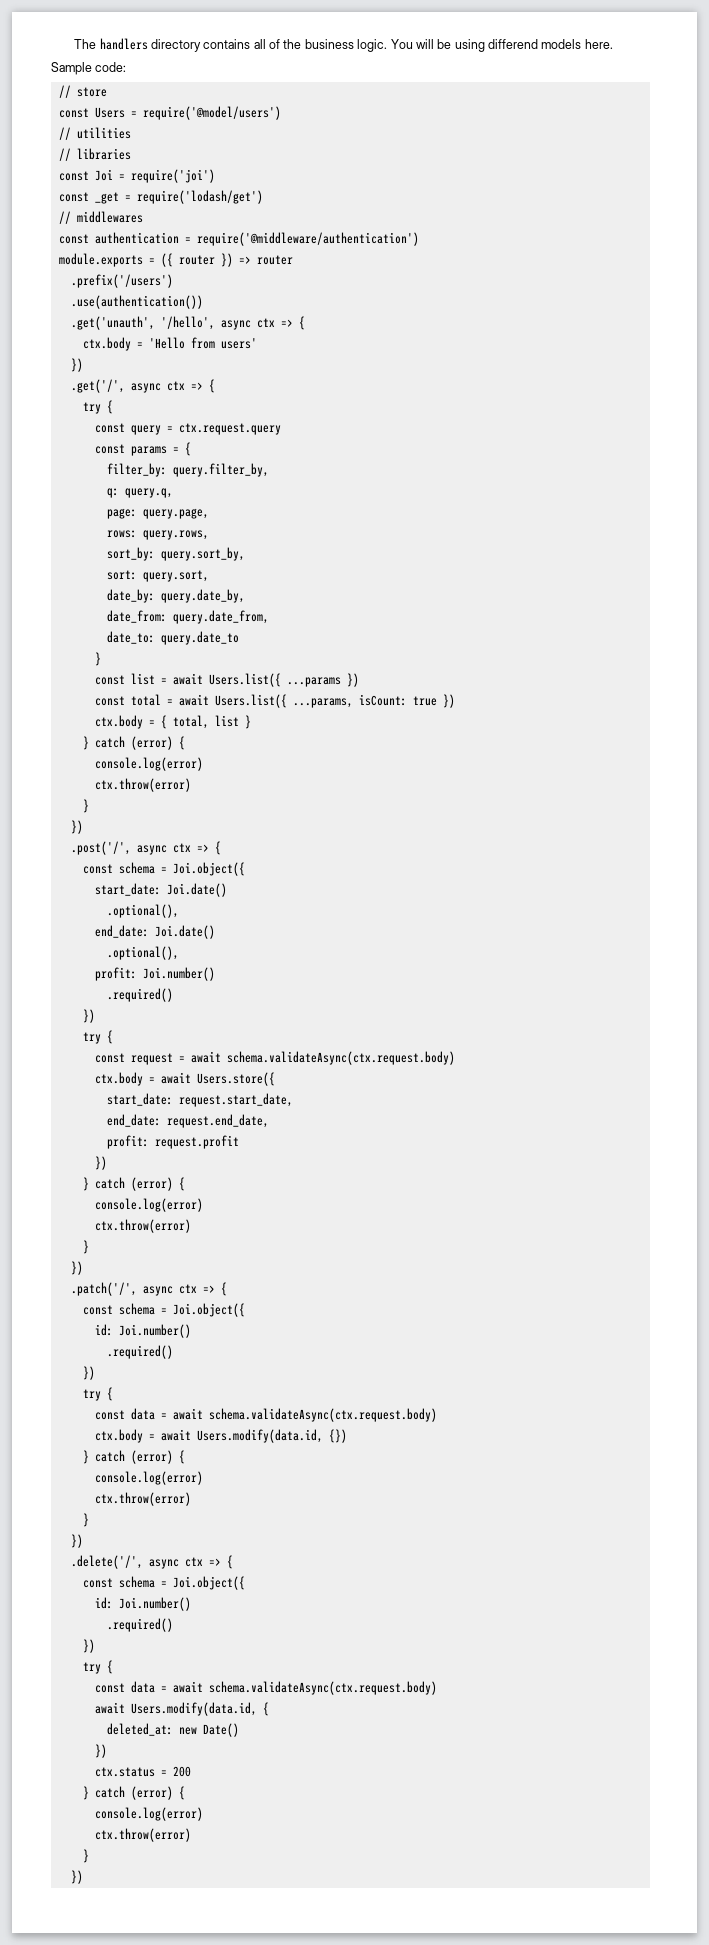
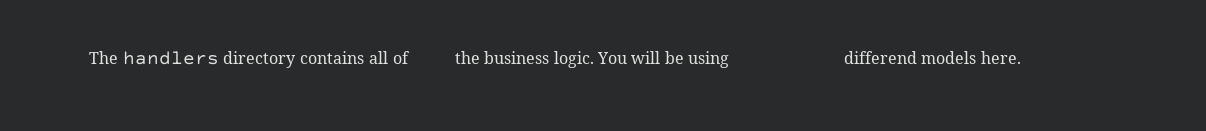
- Sample code:
- // store
- const Users = require('@model/users')
- // utilities
- // libraries
- const Joi = require('joi')
- const _get = require('lodash/get')
- // middlewares
- const authentication = require('@middleware/authentication')
- module.exports = ({ router }) => router
- .prefix('/users')
- .use(authentication())
- .get('unauth', '/hello', async ctx => {
- ctx.body = 'Hello from users'
- })
- .get('/', async ctx => {
- try {
- const query = ctx.request.query
- const params = {
- filter_by: query.filter_by,
- q: query.q,
- page: query.page,
- rows: query.rows,
- sort_by: query.sort_by,
- sort: query.sort,
- date_by: query.date_by,
- date_from: query.date_from,
- date_to: query.date_to
- }
- const list = await Users.list({ ...params })
- const total = await Users.list({ ...params, isCount: true })
- ctx.body = { total, list }
- } catch (error) {
- console.log(error)
- ctx.throw(error)
- }
- })
- .post('/', async ctx => {
- const schema = Joi.object({
- start_date: Joi.date()
- .optional(),
- end_date: Joi.date()
- .optional(),
- profit: Joi.number()
- .required()
- })
- try {
- const request = await schema.validateAsync(ctx.request.body)
- ctx.body = await Users.store({
- start_date: request.start_date,
- end_date: request.end_date,
- profit: request.profit
- })
- } catch (error) {
- console.log(error)
- ctx.throw(error)
- }
- })
- .patch('/', async ctx => {
- const schema = Joi.object({
- id: Joi.number()
- .required()
- })
- try {
- const data = await schema.validateAsync(ctx.request.body)
- ctx.body = await Users.modify(data.id, {})
- } catch (error) {
- console.log(error)
- ctx.throw(error)
- }
- })
- .delete('/', async ctx => {
- const schema = Joi.object({
- id: Joi.number()
- .required()
- })
- try {
- const data = await schema.validateAsync(ctx.request.body)
- await Users.modify(data.id, {
- deleted_at: new Date()
- })
- ctx.status = 200
- } catch (error) {
- console.log(error)
- ctx.throw(error)
- }
- })

